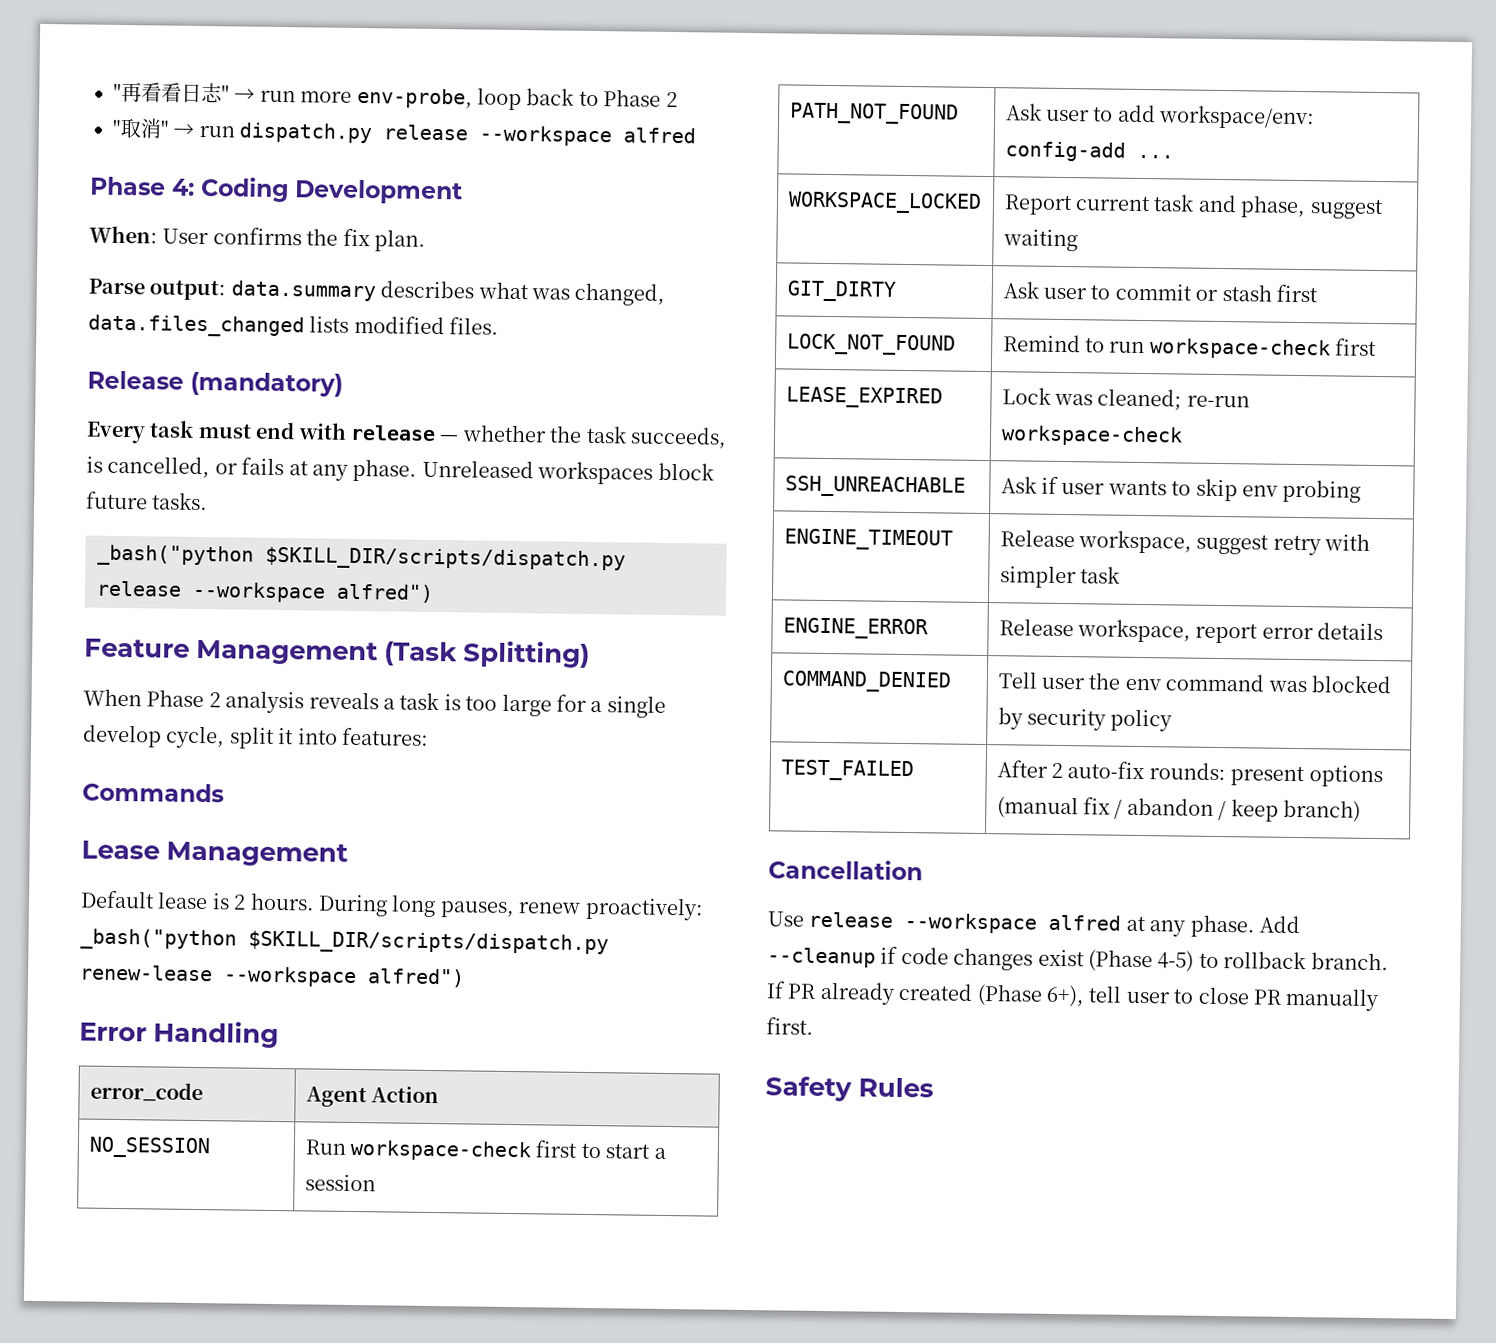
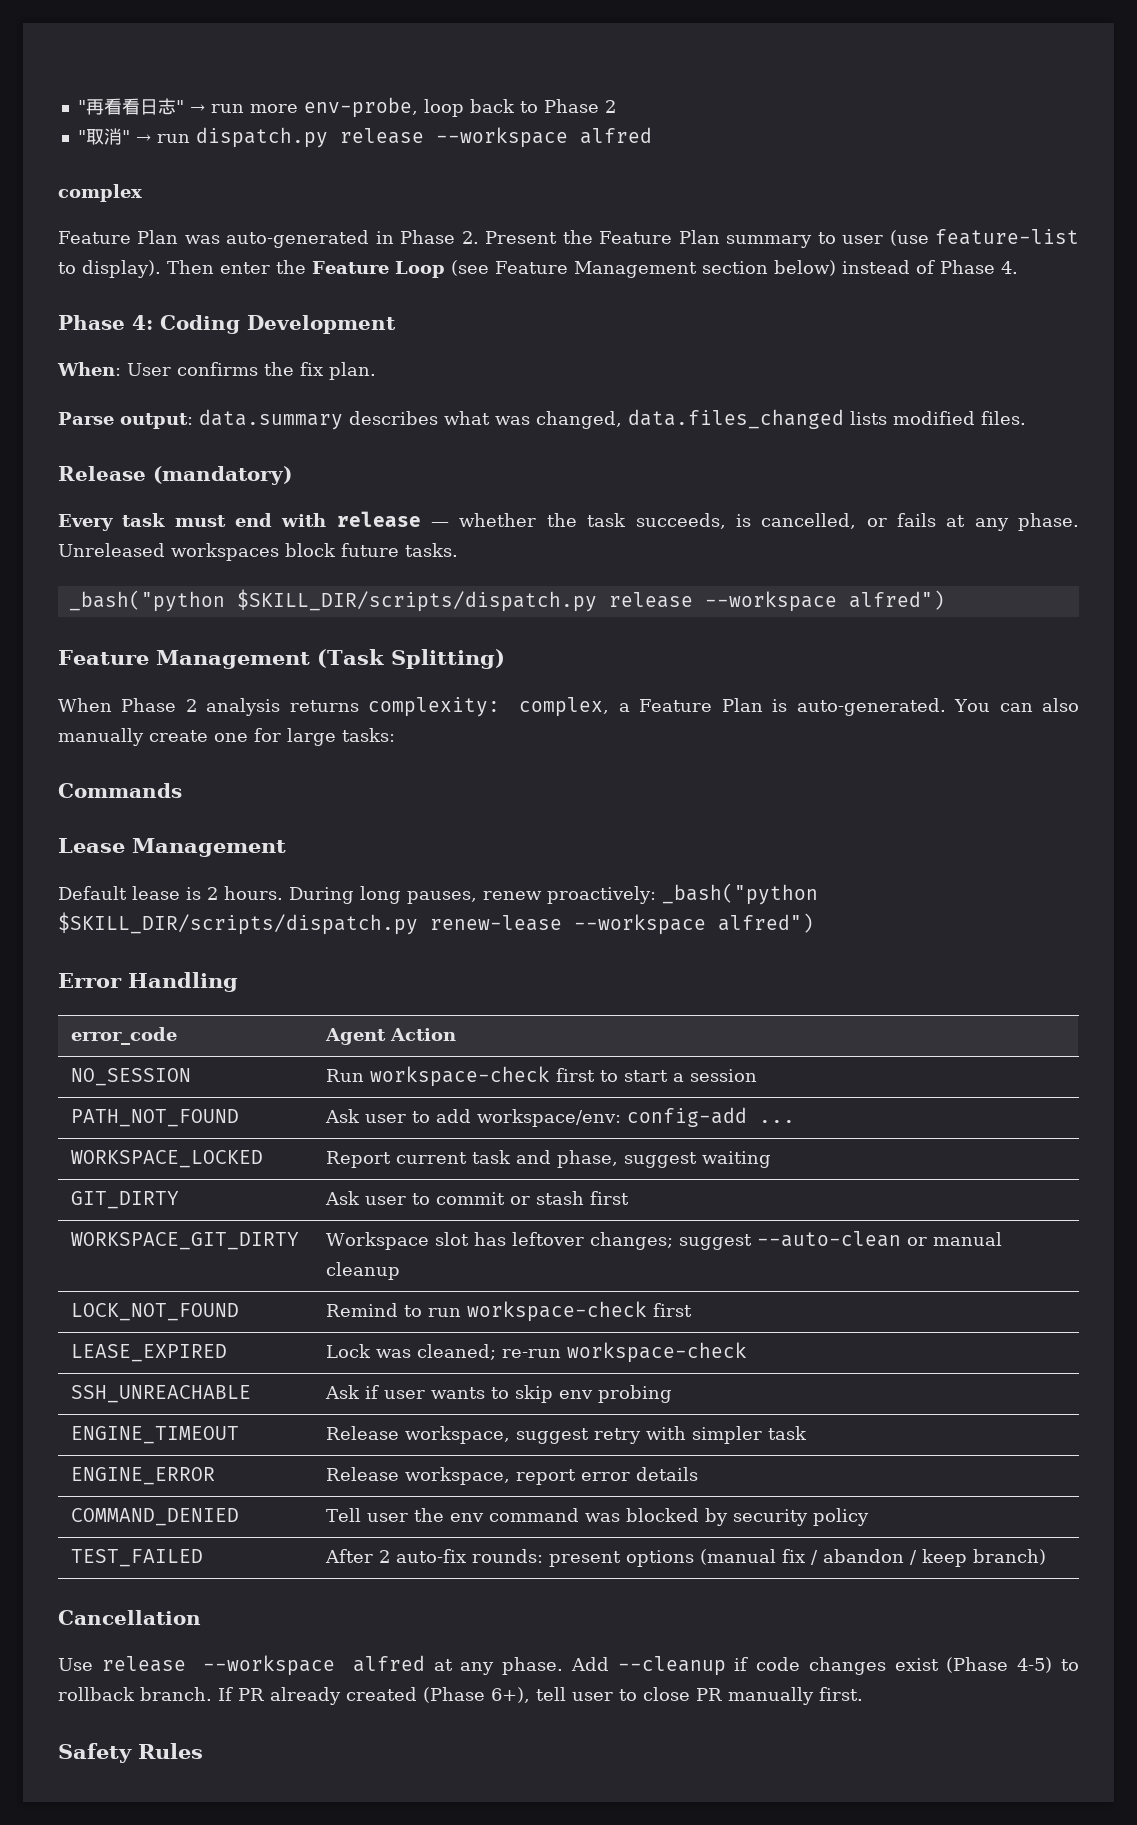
+ complex
+ Feature Plan was auto-generated in Phase 2. Present the Feature Plan summary to user (use feature-list to display). Then enter the Feature Loop (see Feature Management section below) instead of Phase 4.
- When Phase 2 analysis reveals a task is too large for a single develop cycle, split it into features:
+ When Phase 2 analysis returns complexity: complex, a Feature Plan is auto-generated. You can also manually create one for large tasks:
+ WORKSPACE_GIT_DIRTY | Workspace slot has leftover changes; suggest --auto-clean or manual cleanup

